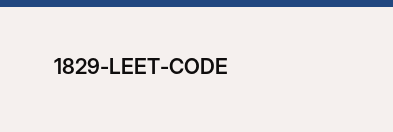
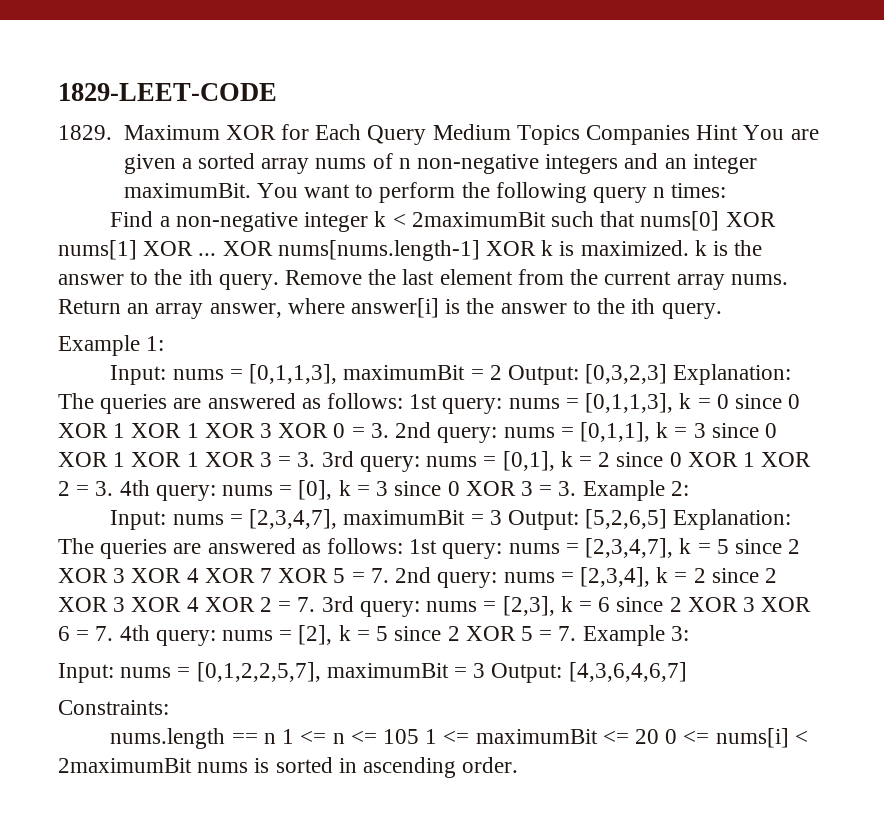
+ 1829. Maximum XOR for Each Query Medium Topics Companies Hint You are given a sorted array nums of n non-negative integers and an integer maximumBit. You want to perform the following query n times:
+ Find a non-negative integer k < 2maximumBit such that nums[0] XOR nums[1] XOR ... XOR nums[nums.length-1] XOR k is maximized. k is the answer to the ith query. Remove the last element from the current array nums. Return an array answer, where answer[i] is the answer to the ith query.
+ Example 1:
+ Input: nums = [0,1,1,3], maximumBit = 2 Output: [0,3,2,3] Explanation: The queries are answered as follows: 1st query: nums = [0,1,1,3], k = 0 since 0 XOR 1 XOR 1 XOR 3 XOR 0 = 3. 2nd query: nums = [0,1,1], k = 3 since 0 XOR 1 XOR 1 XOR 3 = 3. 3rd query: nums = [0,1], k = 2 since 0 XOR 1 XOR 2 = 3. 4th query: nums = [0], k = 3 since 0 XOR 3 = 3. Example 2:
+ Input: nums = [2,3,4,7], maximumBit = 3 Output: [5,2,6,5] Explanation: The queries are answered as follows: 1st query: nums = [2,3,4,7], k = 5 since 2 XOR 3 XOR 4 XOR 7 XOR 5 = 7. 2nd query: nums = [2,3,4], k = 2 since 2 XOR 3 XOR 4 XOR 2 = 7. 3rd query: nums = [2,3], k = 6 since 2 XOR 3 XOR 6 = 7. 4th query: nums = [2], k = 5 since 2 XOR 5 = 7. Example 3:
+ Input: nums = [0,1,2,2,5,7], maximumBit = 3 Output: [4,3,6,4,6,7]
+ Constraints:
+ nums.length == n 1 <= n <= 105 1 <= maximumBit <= 20 0 <= nums[i] < 2maximumBit nums is sorted in ascending order.

